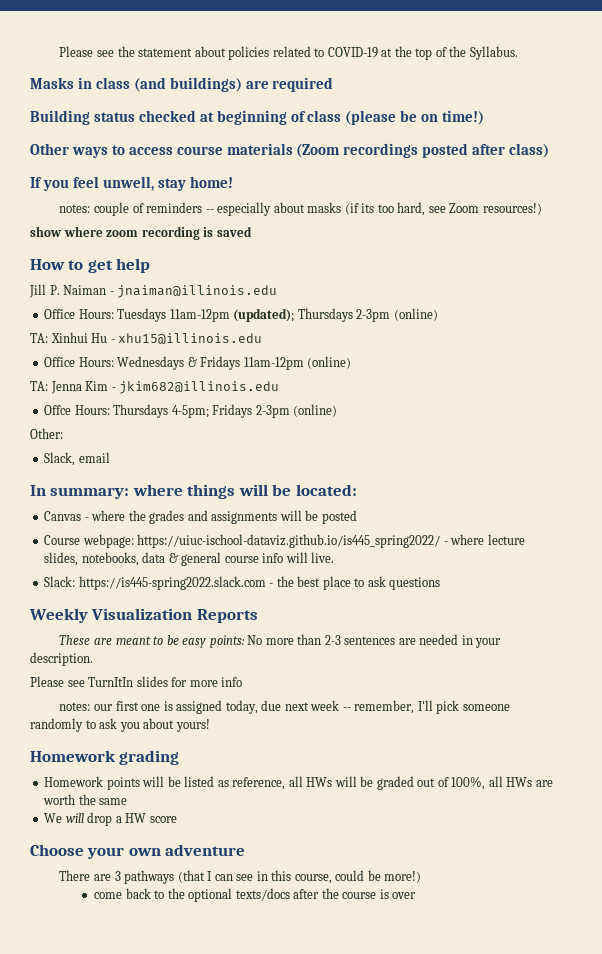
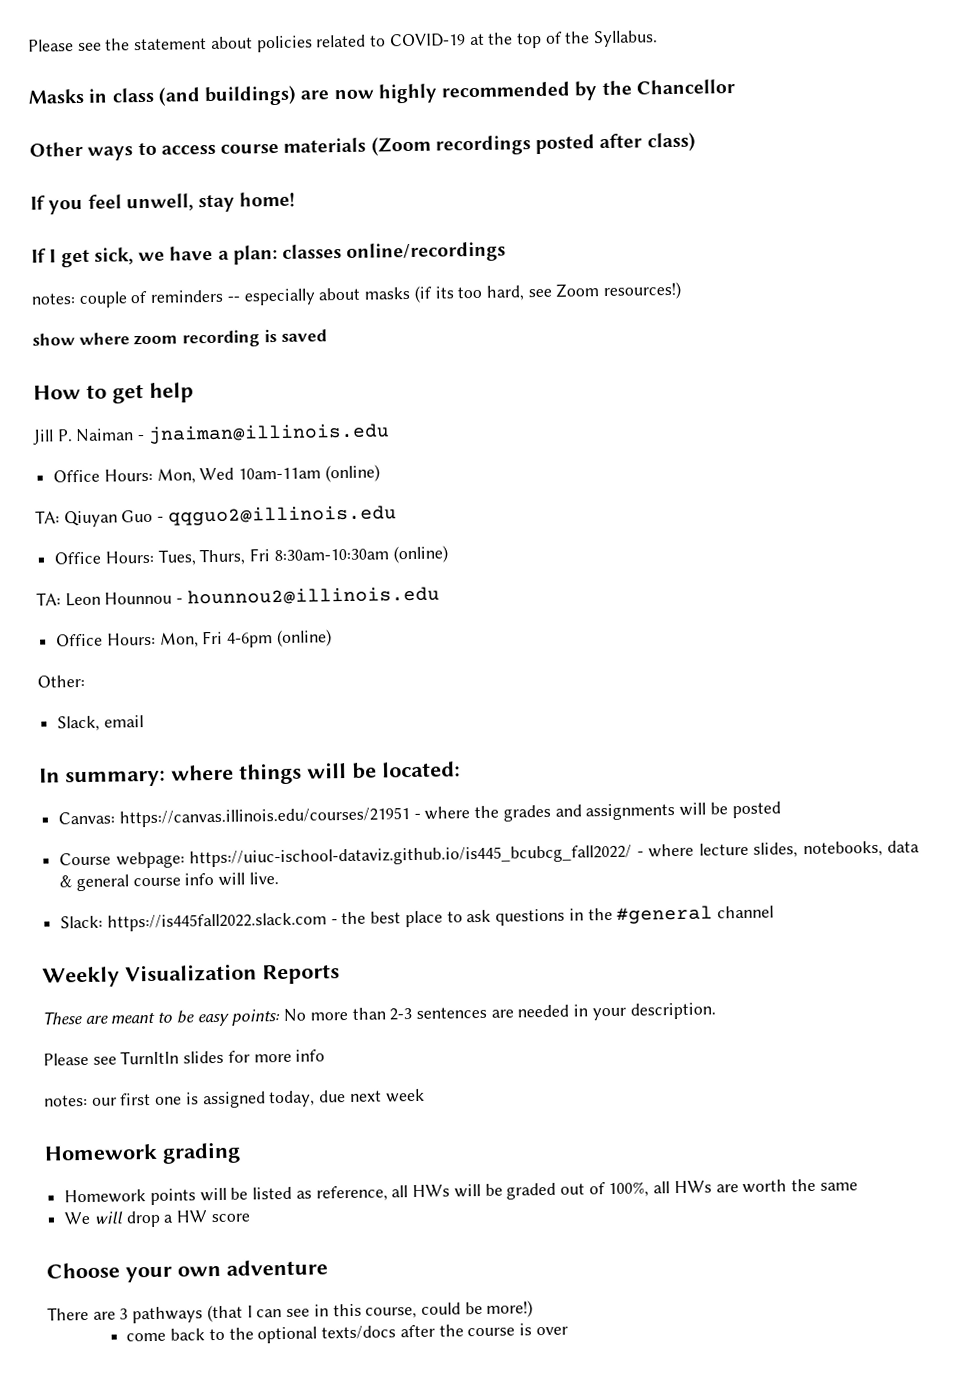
- Masks in class (and buildings) are required
- Building status checked at beginning of class (please be on time!)
+ Masks in class (and buildings) are now highly recommended by the Chancellor
+ If I get sick, we have a plan: classes online/recordings
- Office Hours: Tuesdays 11am-12pm (updated); Thursdays 2-3pm (online)
- TA: Xinhui Hu - xhu15@illinois.edu
- Office Hours: Wednesdays & Fridays 11am-12pm (online)
- TA: Jenna Kim - jkim682@illinois.edu
- Offce Hours: Thursdays 4-5pm; Fridays 2-3pm (online)
+ Office Hours: Mon, Wed 10am-11am (online)
+ TA: Qiuyan Guo - qqguo2@illinois.edu
+ Office Hours: Tues, Thurs, Fri 8:30am-10:30am (online)
+ TA: Leon Hounnou - hounnou2@illinois.edu
+ Office Hours: Mon, Fri 4-6pm (online)
- Canvas - where the grades and assignments will be posted
+ Canvas: https://canvas.illinois.edu/courses/21951 - where the grades and assignments will be posted
- Course webpage: https://uiuc-ischool-dataviz.github.io/is445_spring2022/ - where lecture slides, notebooks, data & general course info will live.
+ Course webpage: https://uiuc-ischool-dataviz.github.io/is445_bcubcg_fall2022/ - where lecture slides, notebooks, data & general course info will live.
- Slack: https://is445-spring2022.slack.com - the best place to ask questions
+ Slack: https://is445fall2022.slack.com - the best place to ask questions in the #general channel
- notes: our first one is assigned today, due next week -- remember, I'll pick someone randomly to ask you about yours!
+ notes: our first one is assigned today, due next week

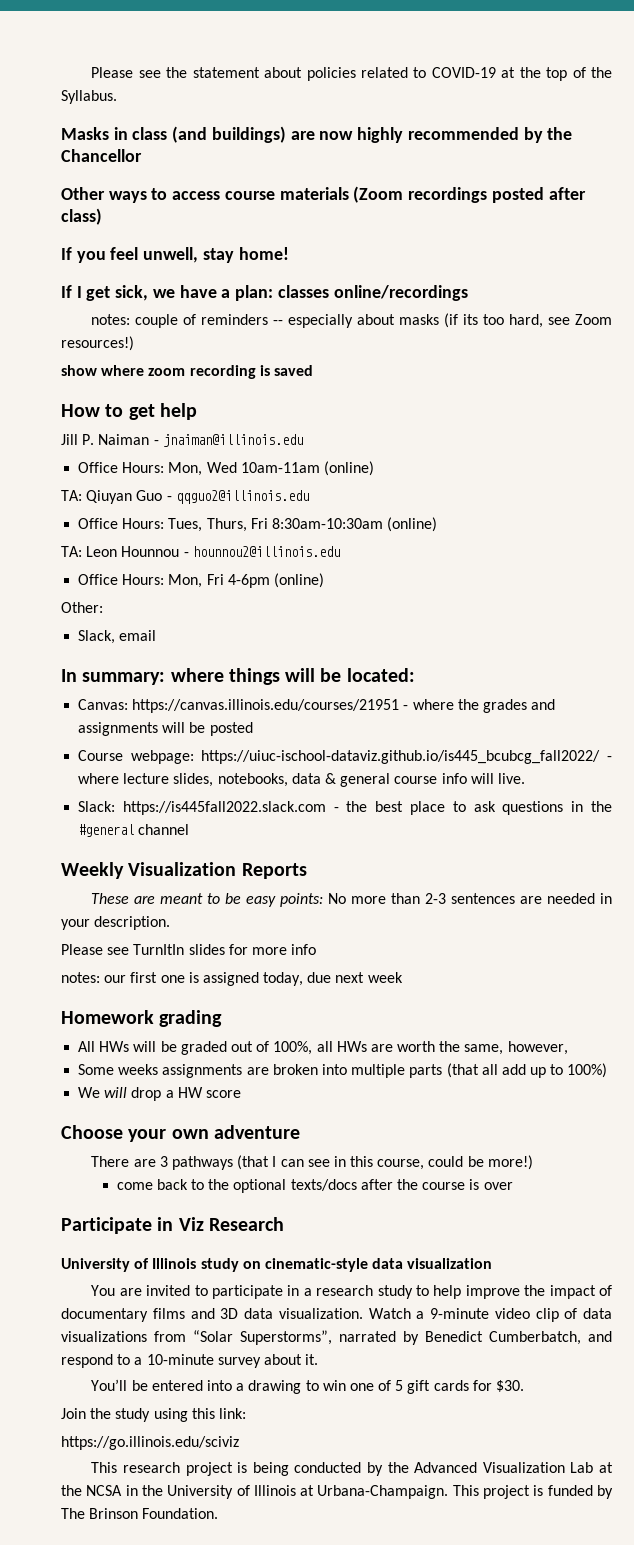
- Homework points will be listed as reference, all HWs will be graded out of 100%, all HWs are worth the same
+ All HWs will be graded out of 100%, all HWs are worth the same, however,
+ Some weeks assignments are broken into multiple parts (that all add up to 100%)
+ Participate in Viz Research
+ University of Illinois study on cinematic-style data visualization
+ You are invited to participate in a research study to help improve the impact of documentary films and 3D data visualization. Watch a 9-minute video clip of data visualizations from “Solar Superstorms”, narrated by Benedict Cumberbatch, and respond to a 10-minute survey about it.
+ You’ll be entered into a drawing to win one of 5 gift cards for $30.
+ Join the study using this link:
+ https://go.illinois.edu/sciviz
+ This research project is being conducted by the Advanced Visualization Lab at the NCSA in the University of Illinois at Urbana-Champaign. This project is funded by The Brinson Foundation.

